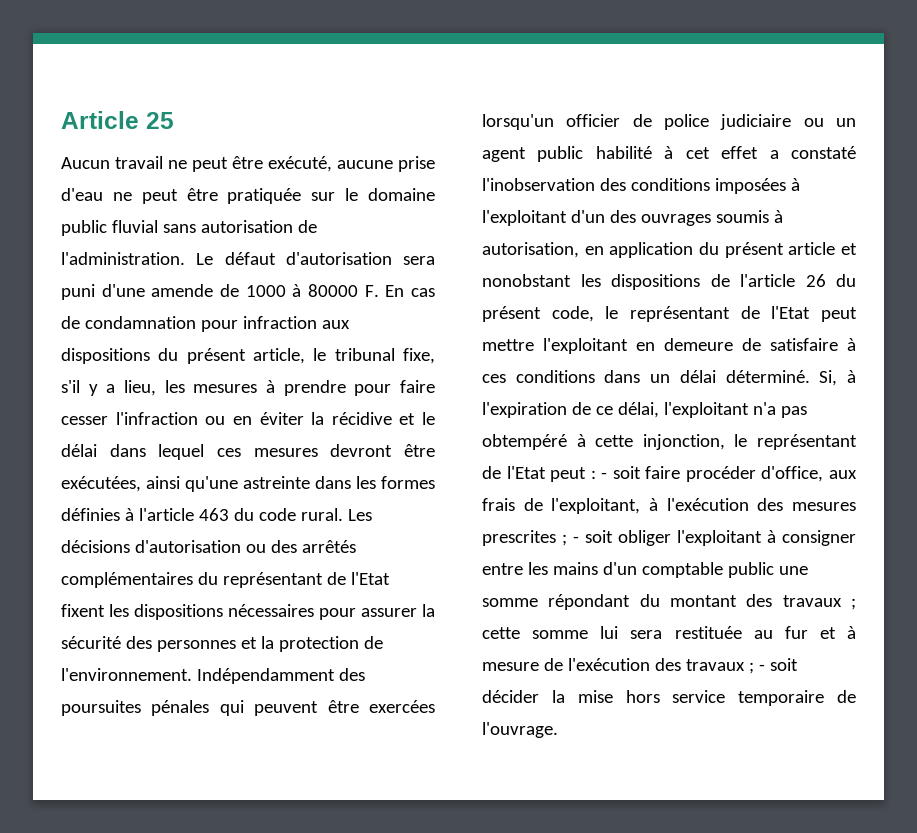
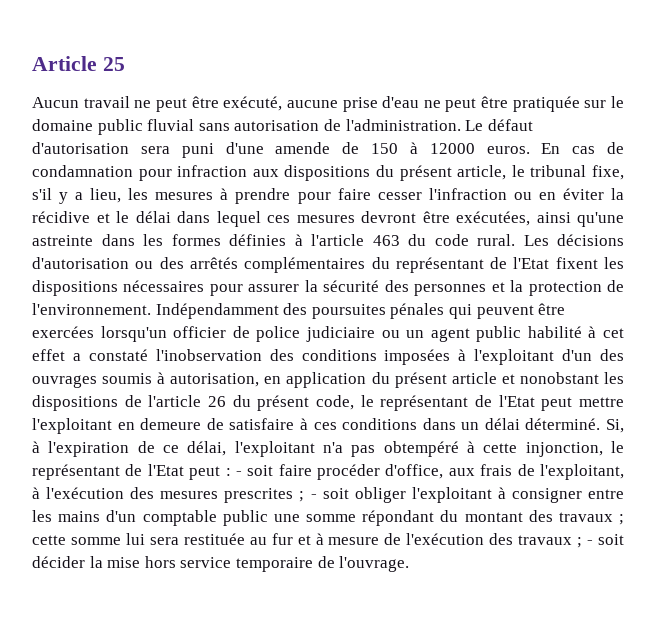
- Le défaut d'autorisation sera puni d'une amende de 1000 à 80000 F. En cas de condamnation pour infraction aux dispositions du présent article, le tribunal fixe, s'il y a lieu, les mesures à prendre pour faire cesser l'infraction ou en éviter la récidive et le délai dans lequel ces mesures devront être exécutées, ainsi qu'une astreinte dans les formes définies à l'article 463 du code rural.
+ Le défaut d'autorisation sera puni d'une amende de 150 à 12000 euros. En cas de condamnation pour infraction aux dispositions du présent article, le tribunal fixe, s'il y a lieu, les mesures à prendre pour faire cesser l'infraction ou en éviter la récidive et le délai dans lequel ces mesures devront être exécutées, ainsi qu'une astreinte dans les formes définies à l'article 463 du code rural.

